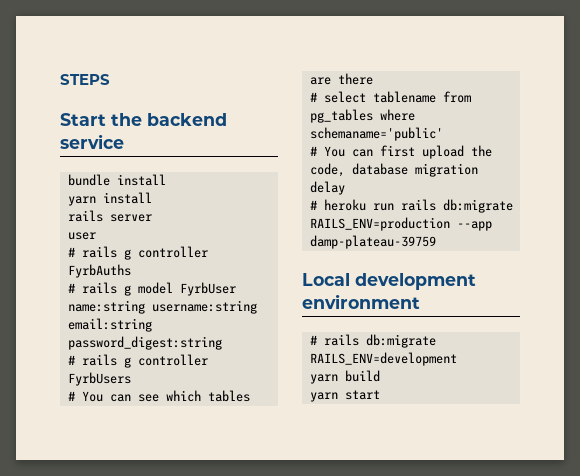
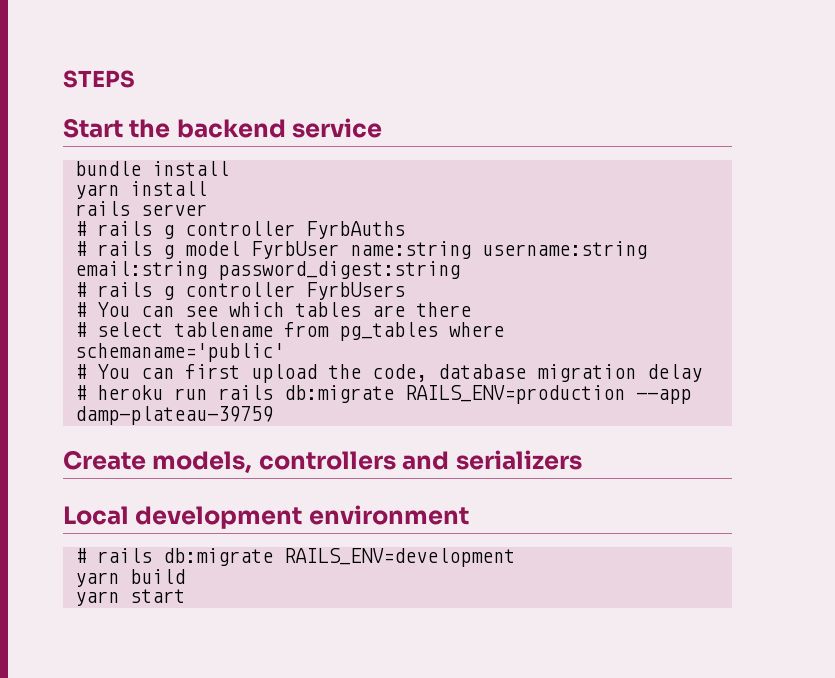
- user
+ Create models, controllers and serializers

